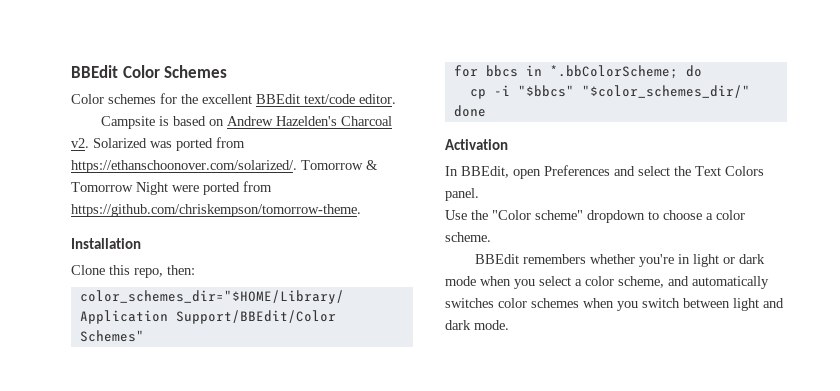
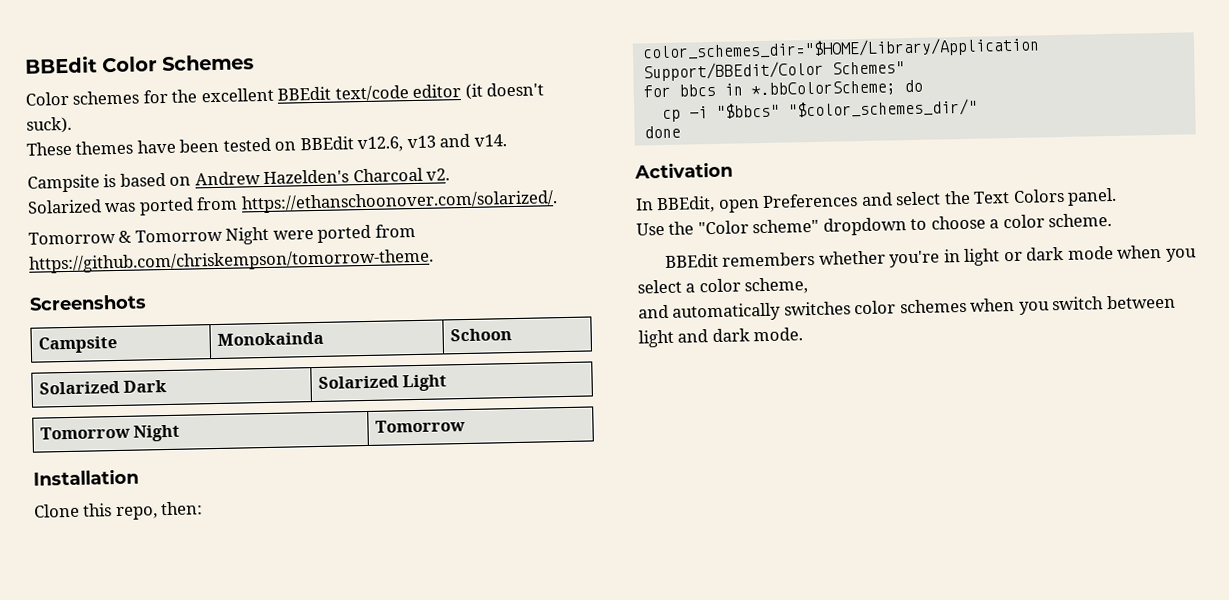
- Color schemes for the excellent BBEdit text/code editor.
+ Color schemes for the excellent BBEdit text/code editor (it doesn't suck).
+ These themes have been tested on BBEdit v12.6, v13 and v14.
- Campsite is based on Andrew Hazelden's Charcoal v2. Solarized was ported from https://ethanschoonover.com/solarized/. Tomorrow & Tomorrow Night were ported from https://github.com/chriskempson/tomorrow-theme.
+ Campsite is based on Andrew Hazelden's Charcoal v2.
+ Solarized was ported from https://ethanschoonover.com/solarized/.
+ Tomorrow & Tomorrow Night were ported from https://github.com/chriskempson/tomorrow-theme.
+ Screenshots
+ Campsite | Monokainda | Schoon
+ Solarized Dark | Solarized Light
+ Tomorrow Night | Tomorrow
- BBEdit remembers whether you're in light or dark mode when you select a color scheme, and automatically switches color schemes when you switch between light and dark mode.
+ BBEdit remembers whether you're in light or dark mode when you select a color scheme,
+ and automatically switches color schemes when you switch between light and dark mode.

